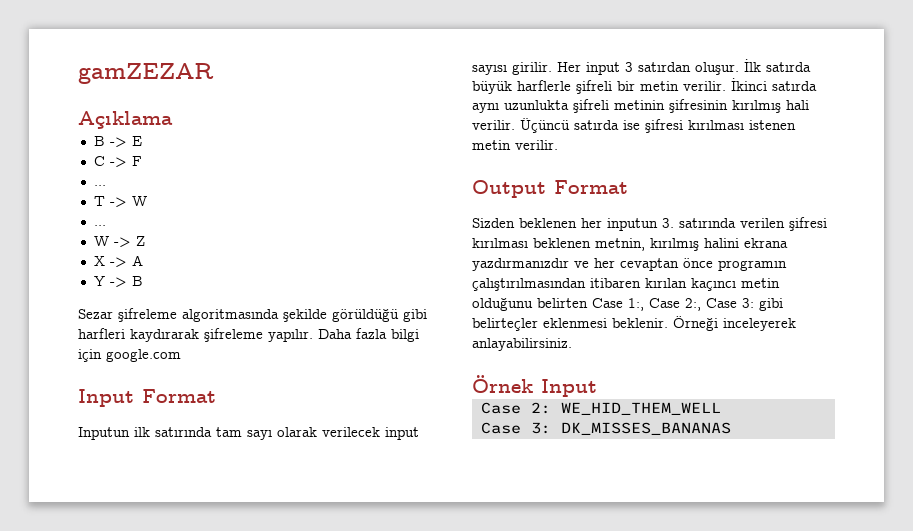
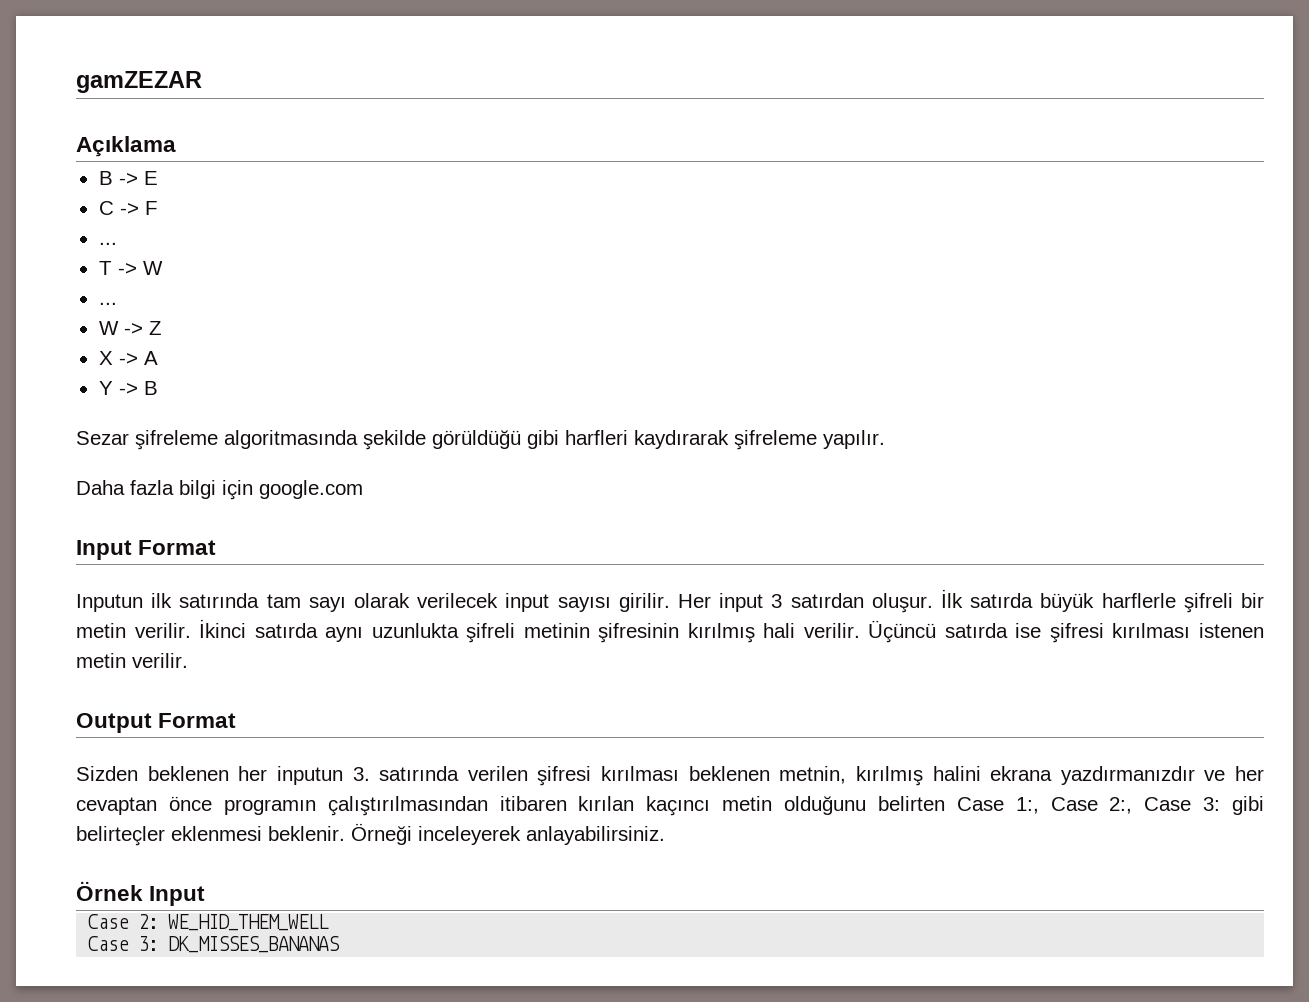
- Sezar şifreleme algoritmasında şekilde görüldüğü gibi harfleri kaydırarak şifreleme yapılır. Daha fazla bilgi için google.com
+ Sezar şifreleme algoritmasında şekilde görüldüğü gibi harfleri kaydırarak şifreleme yapılır.
+ Daha fazla bilgi için google.com

